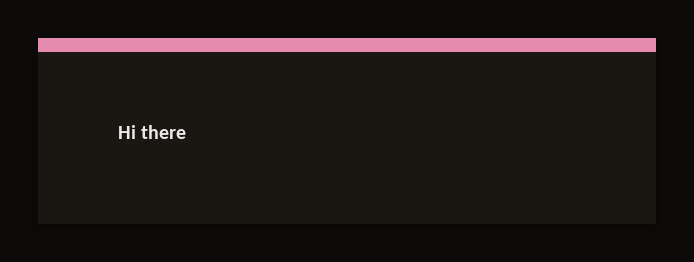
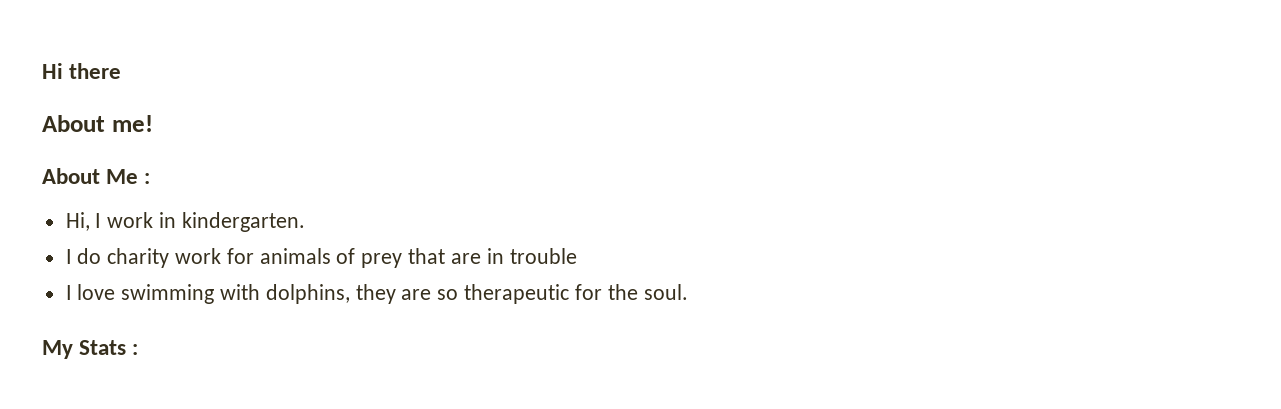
+ About me!
+ About Me :
+ Hi, I work in kindergarten.
+ I do charity work for animals of prey that are in trouble
+ I love swimming with dolphins, they are so therapeutic for the soul.
+ My Stats :

